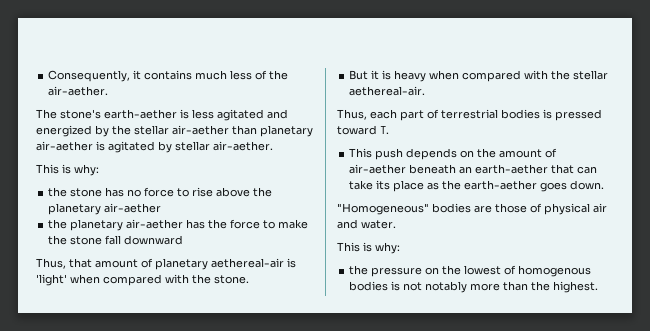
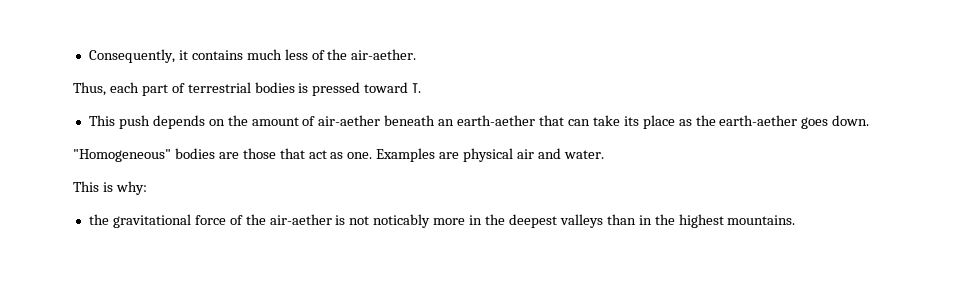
- The stone's earth-aether is less agitated and energized by the stellar air-aether than planetary air-aether is agitated by stellar air-aether.
- This is why:
- the stone has no force to rise above the planetary air-aether
- the planetary air-aether has the force to make the stone fall downward
- Thus, that amount of planetary aethereal-air is 'light' when compared with the stone.
- But it is heavy when compared with the stellar aethereal-air.
- "Homogeneous" bodies are those of physical air and water.
+ "Homogeneous" bodies are those that act as one. Examples are physical air and water.
- the pressure on the lowest of homogenous bodies is not notably more than the highest.
+ the gravitational force of the air-aether is not noticably more in the deepest valleys than in the highest mountains.

